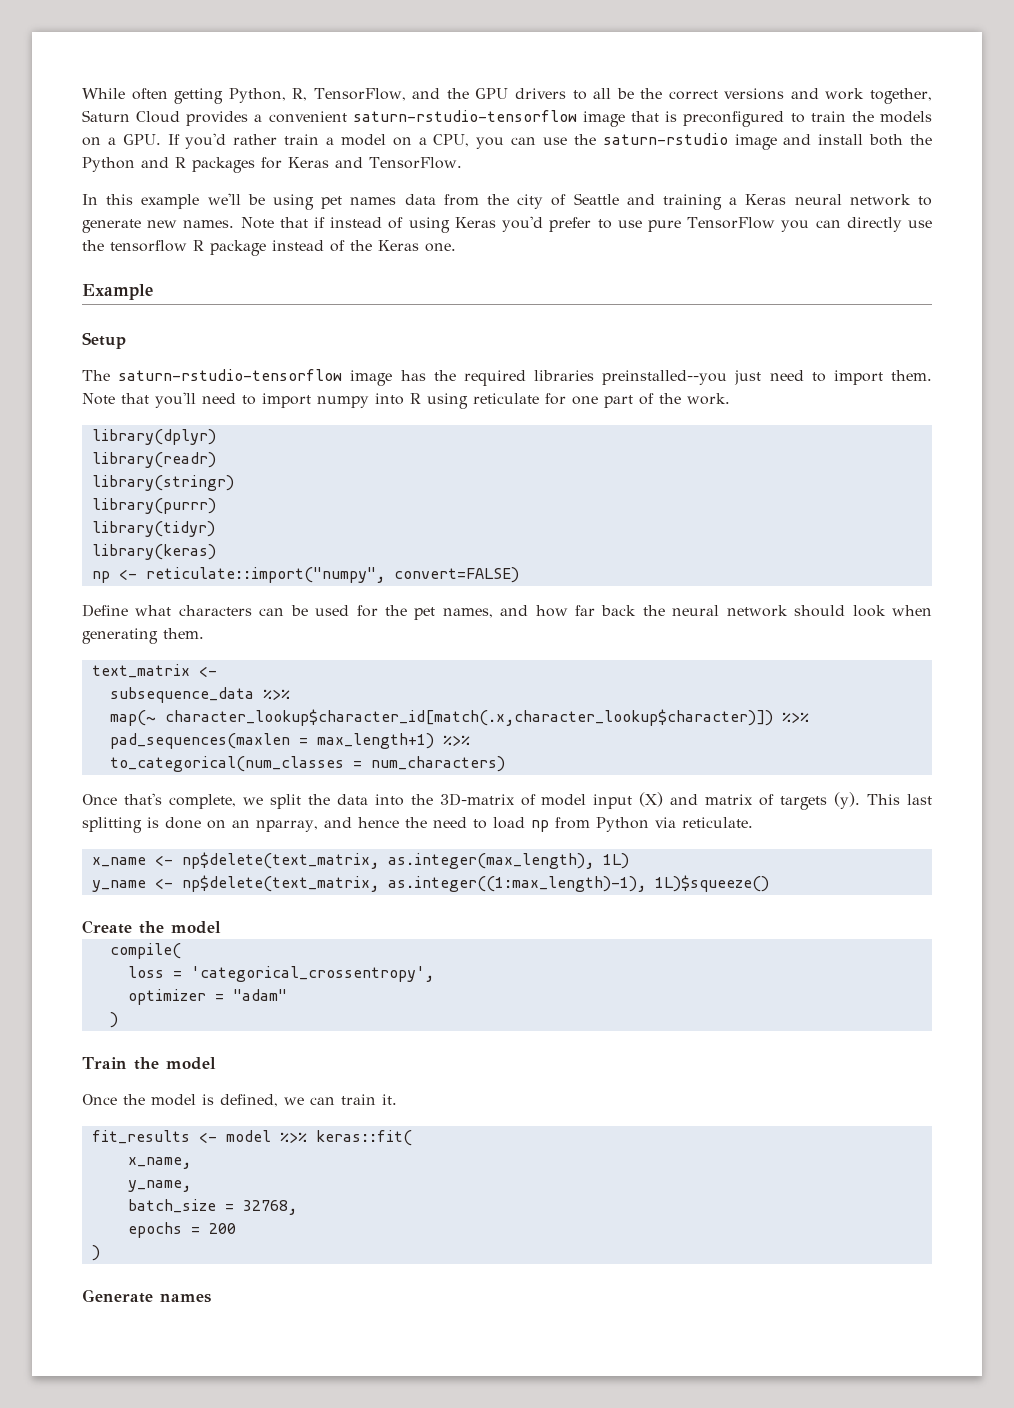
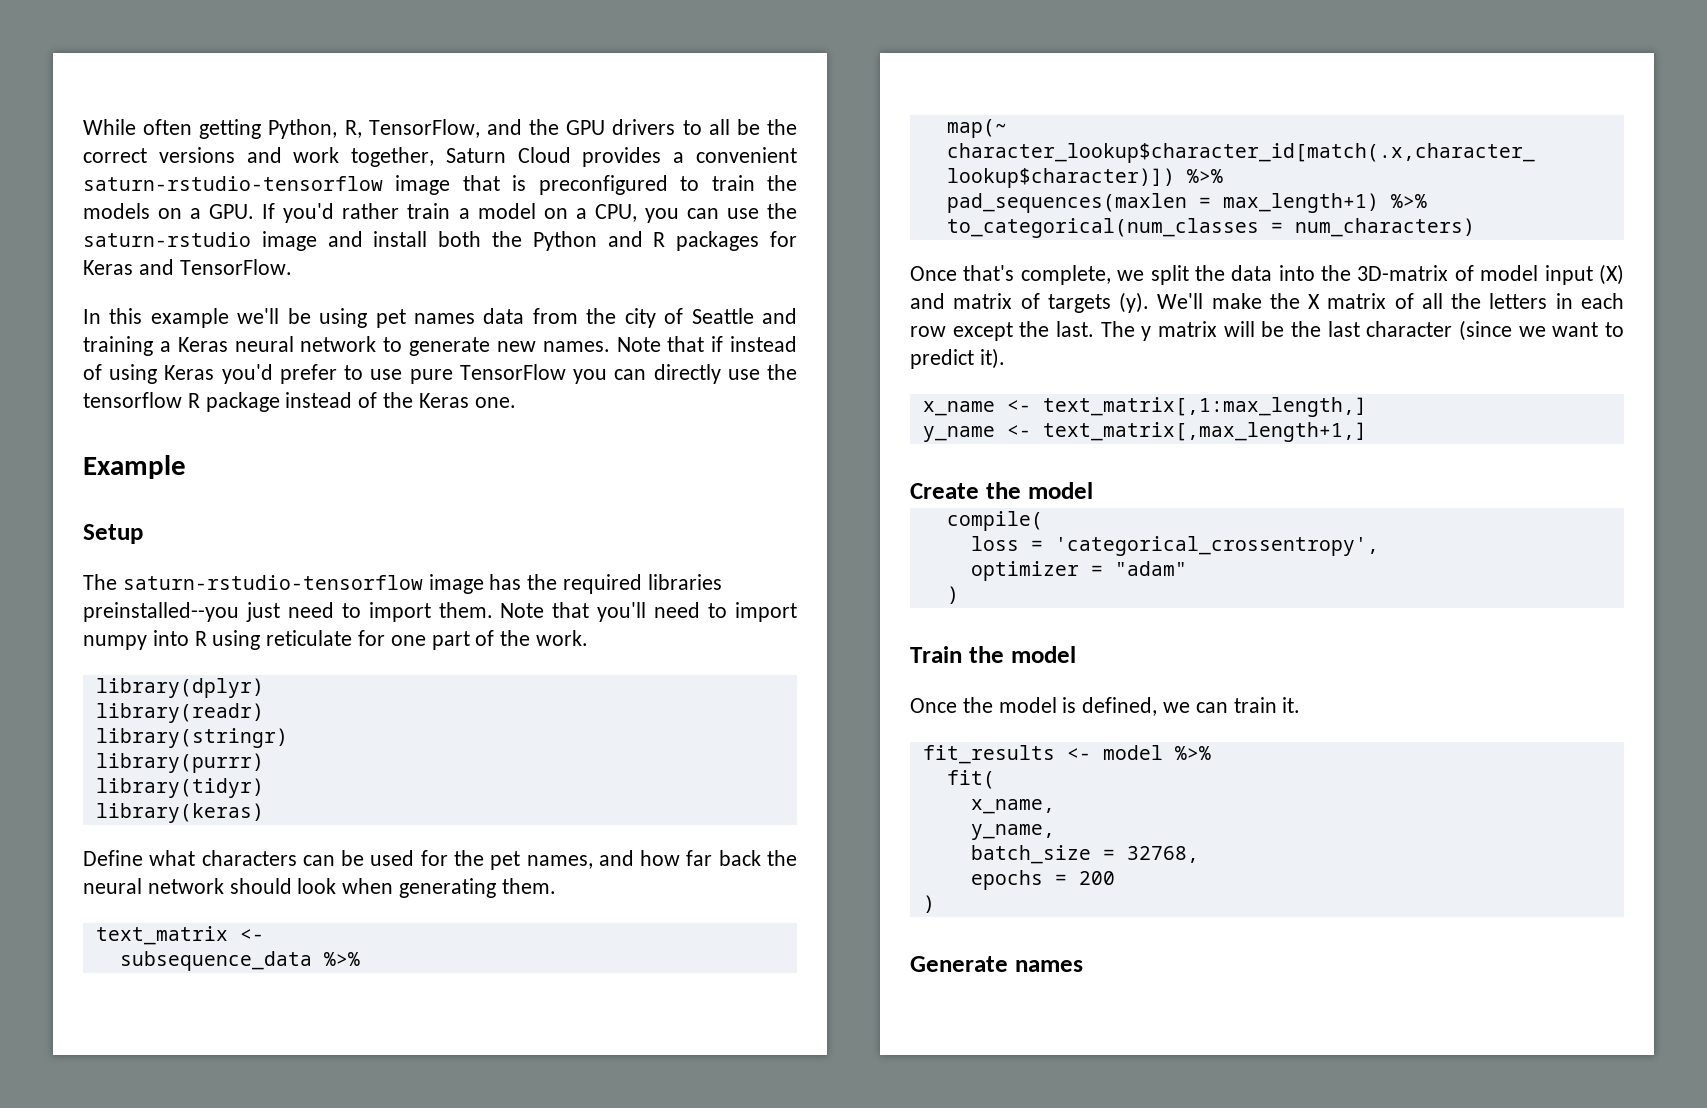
- np <- reticulate::import("numpy", convert=FALSE)
- This last splitting is done on an nparray, and hence the need to load np from Python via reticulate.
+ We'll make the X matrix of all the letters in each row except the last. The y matrix will be the last character (since we want to predict it).
- x_name <- np$delete(text_matrix, as.integer(max_length), 1L)
+ x_name <- text_matrix[,1:max_length,]
- y_name <- np$delete(text_matrix, as.integer((1:max_length)-1), 1L)$squeeze()
+ y_name <- text_matrix[,max_length+1,]
- fit_results <- model %>% keras::fit(
+ fit_results <- model %>%
+ fit(

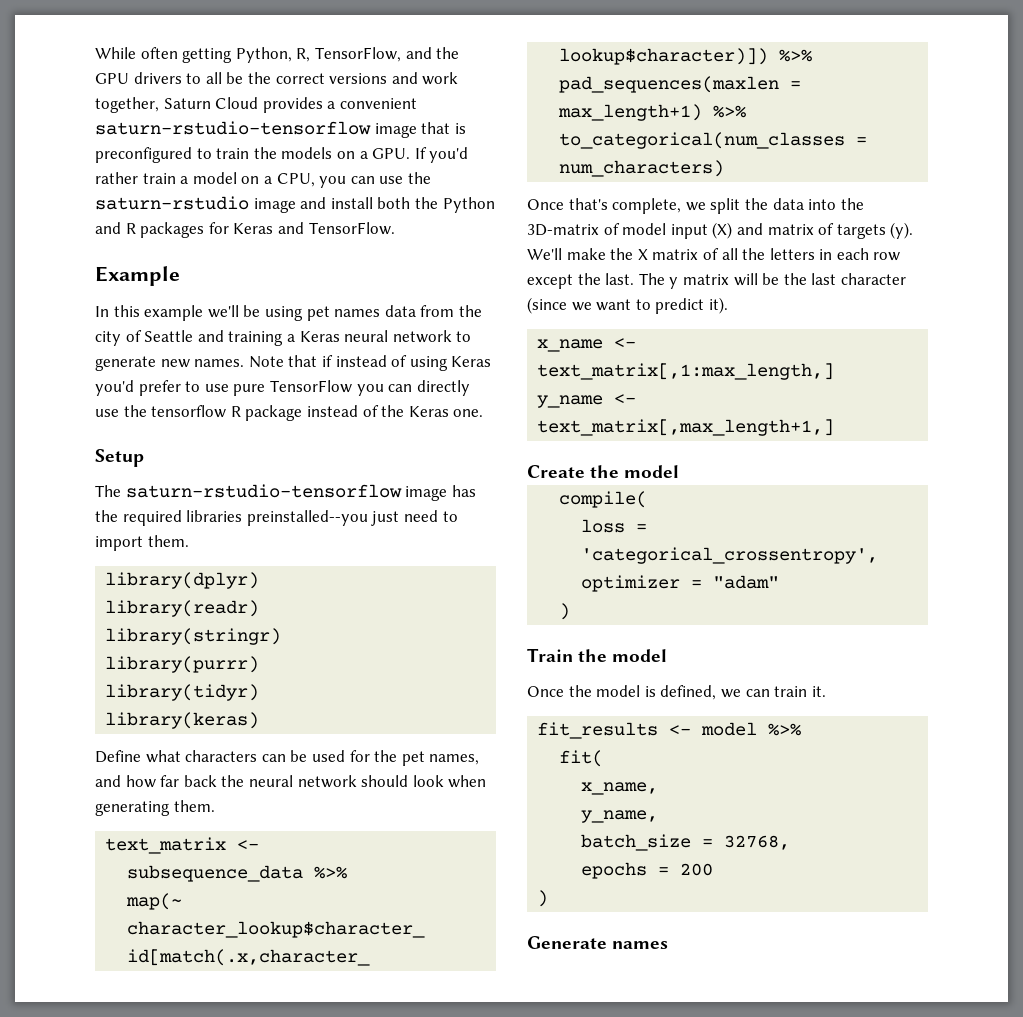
+ Example
- Example
- Note that you'll need to import numpy into R using reticulate for one part of the work.

